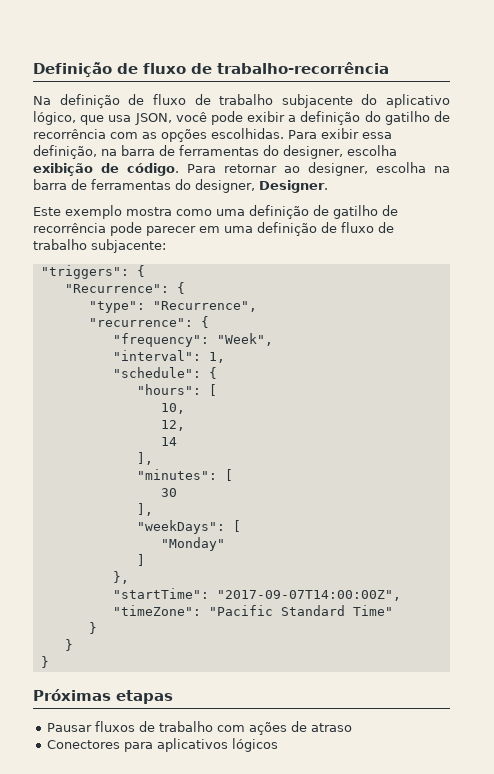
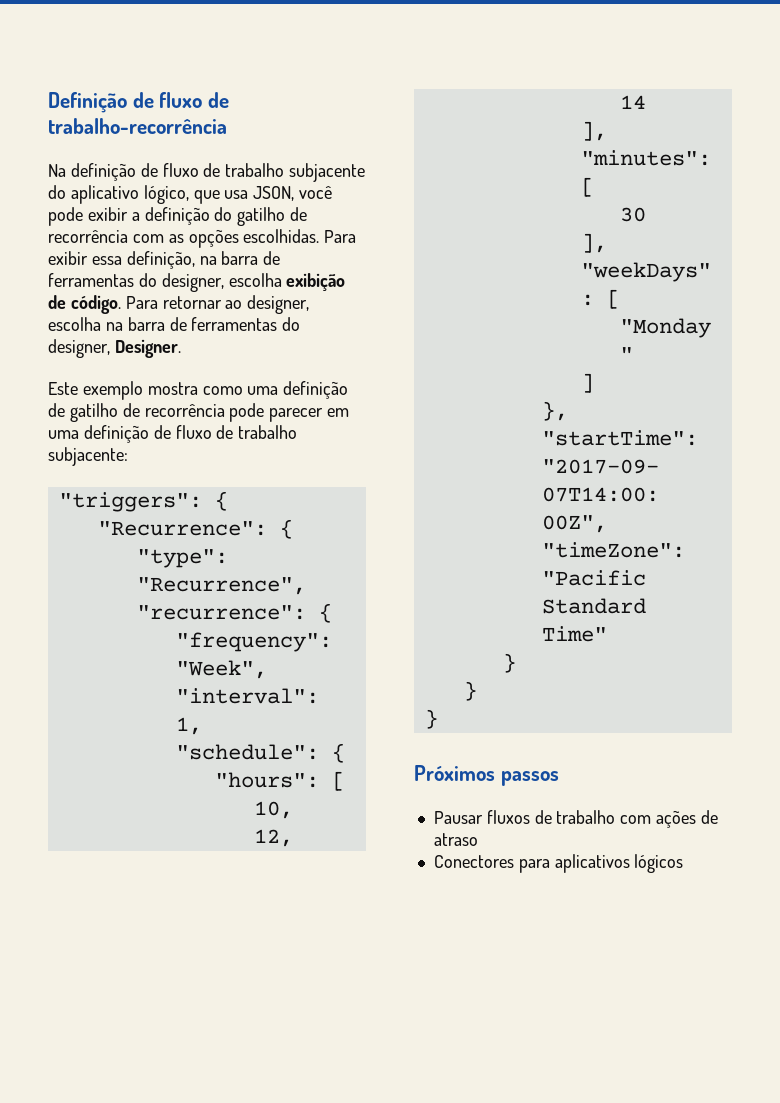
- Próximas etapas
+ Próximos passos

